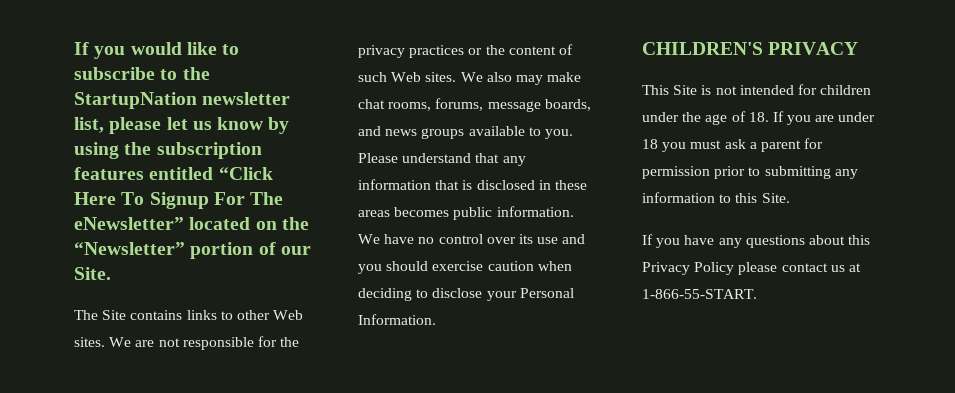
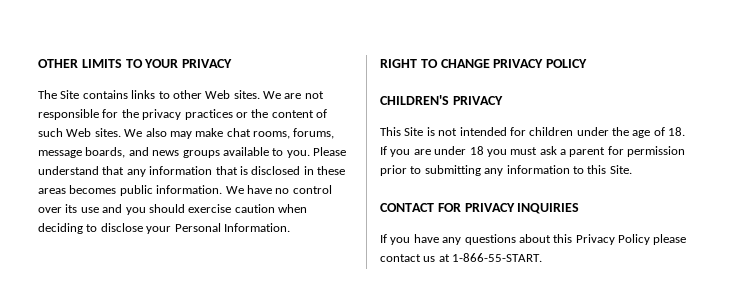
- If you would like to subscribe to the StartupNation newsletter list, please let us know by using the subscription features entitled “Click Here To Signup For The eNewsletter” located on the “Newsletter” portion of our Site.
+ OTHER LIMITS TO YOUR PRIVACY
+ RIGHT TO CHANGE PRIVACY POLICY
+ CONTACT FOR PRIVACY INQUIRIES

